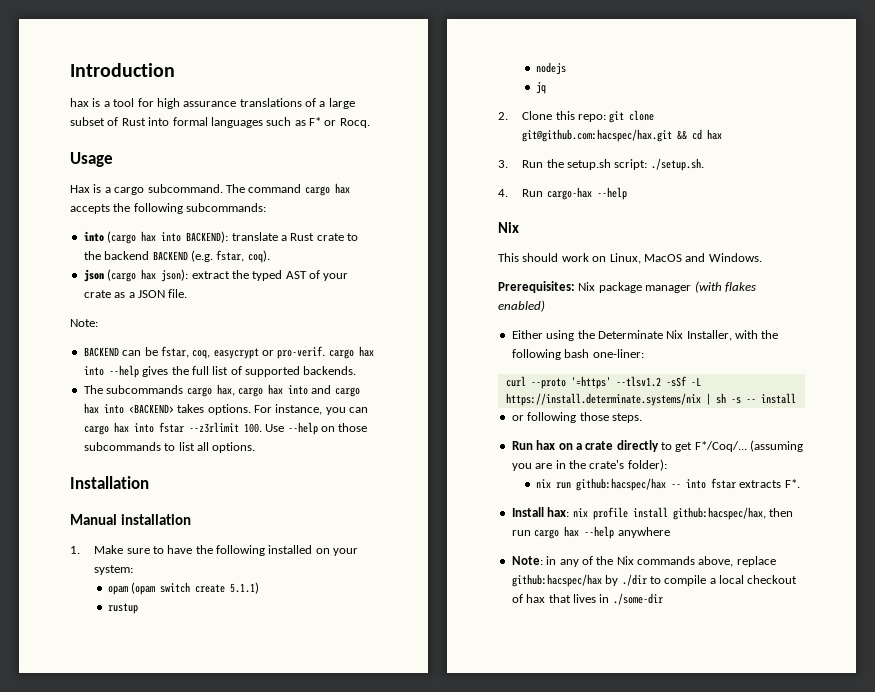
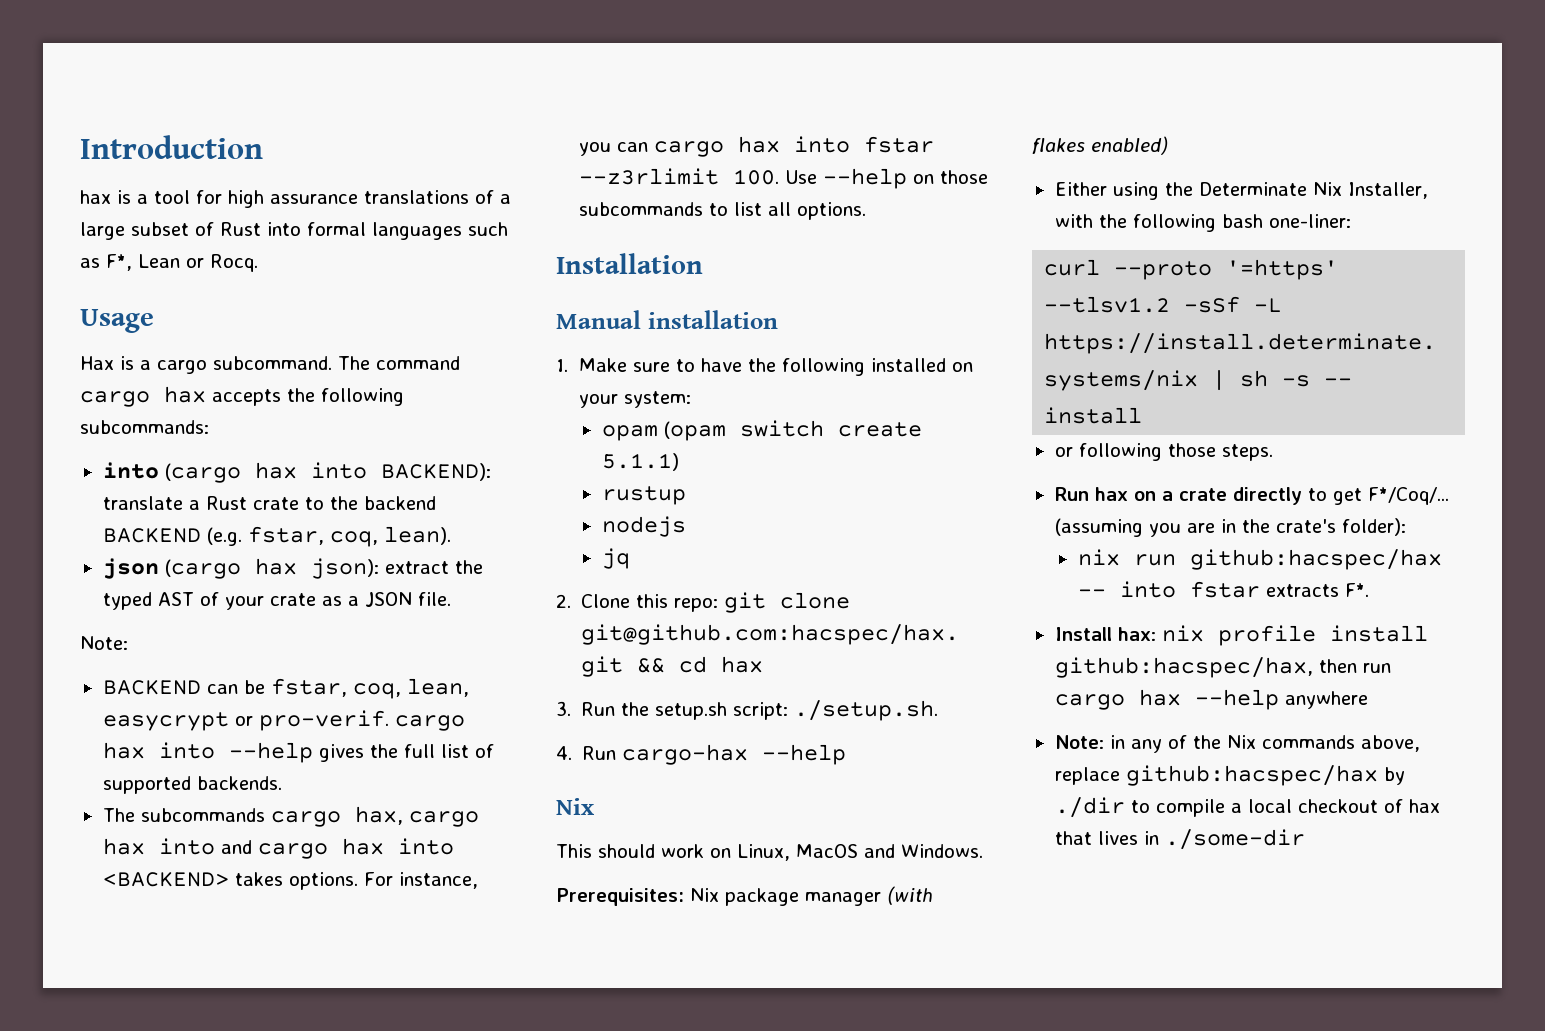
- hax is a tool for high assurance translations of a large subset of Rust into formal languages such as F* or Rocq.
+ hax is a tool for high assurance translations of a large subset of Rust into formal languages such as F*, Lean or Rocq.
- into (cargo hax into BACKEND): translate a Rust crate to the backend BACKEND (e.g. fstar, coq).
+ into (cargo hax into BACKEND): translate a Rust crate to the backend BACKEND (e.g. fstar, coq, lean).
- BACKEND can be fstar, coq, easycrypt or pro-verif. cargo hax into --help gives the full list of supported backends.
+ BACKEND can be fstar, coq, lean, easycrypt or pro-verif. cargo hax into --help gives the full list of supported backends.

